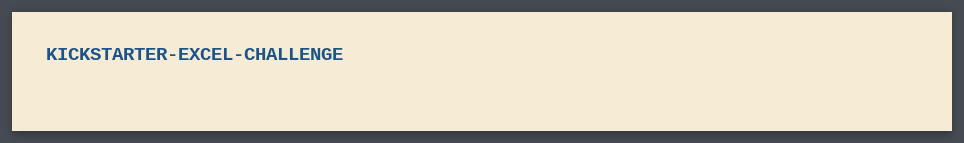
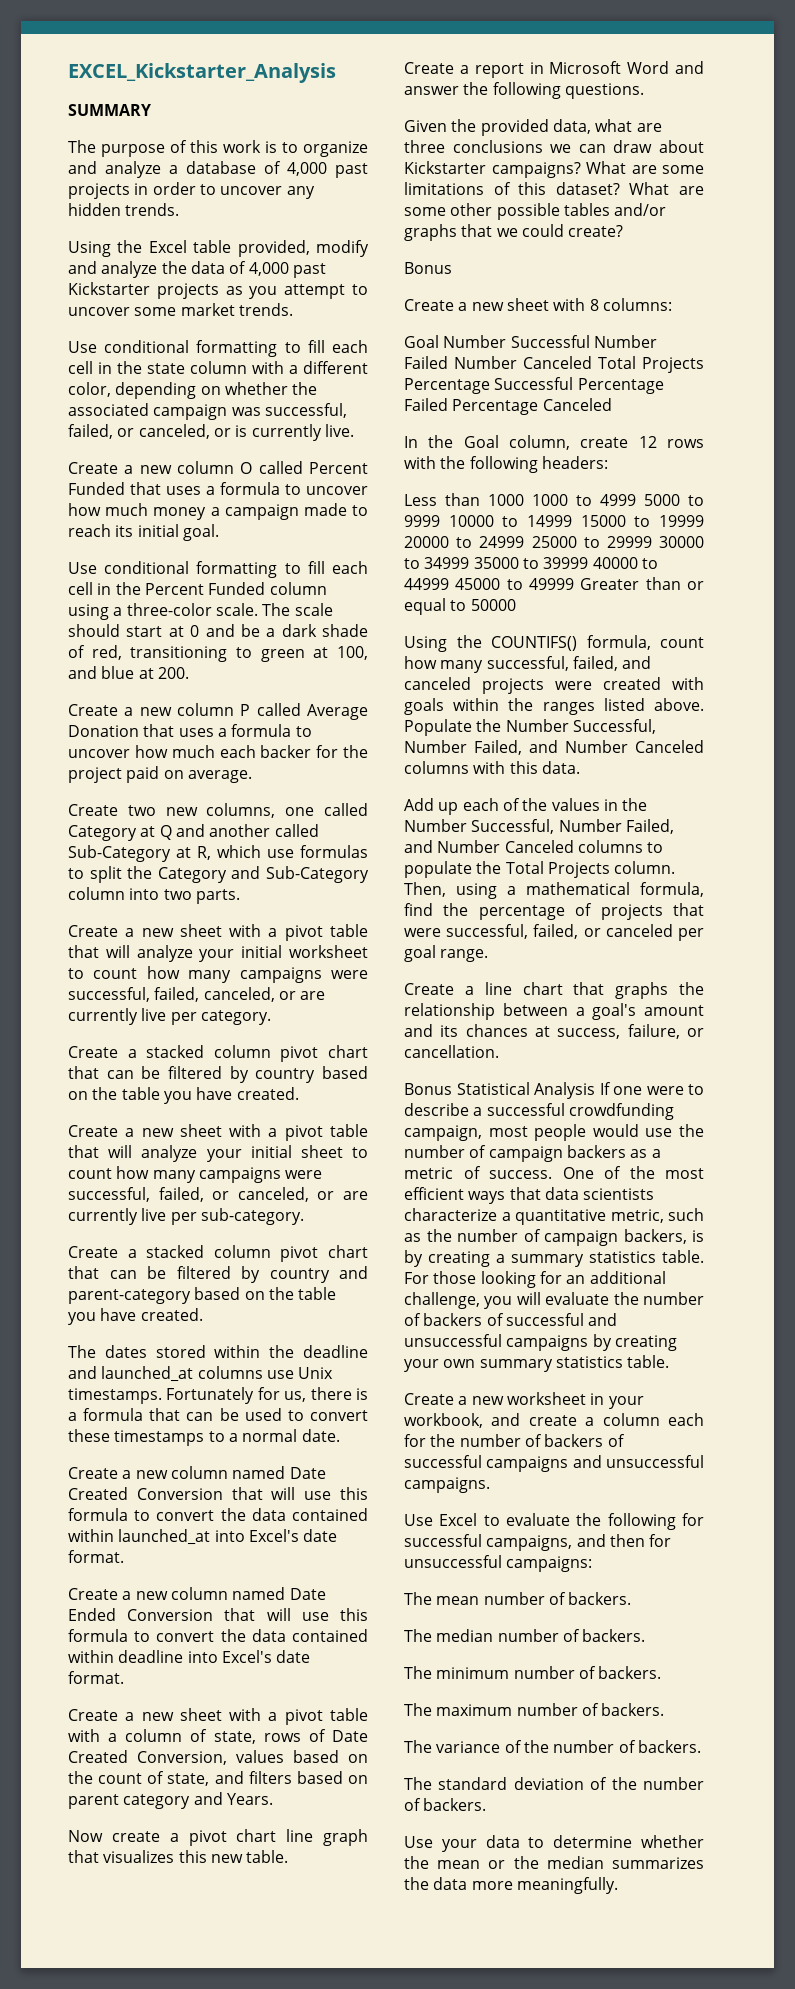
- KICKSTARTER-EXCEL-CHALLENGE
+ EXCEL_Kickstarter_Analysis
+ SUMMARY
+ The purpose of this work is to organize and analyze a database of 4,000 past projects in order to uncover any hidden trends.
+ Using the Excel table provided, modify and analyze the data of 4,000 past Kickstarter projects as you attempt to uncover some market trends.
+ Use conditional formatting to fill each cell in the state column with a different color, depending on whether the associated campaign was successful, failed, or canceled, or is currently live.
+ Create a new column O called Percent Funded that uses a formula to uncover how much money a campaign made to reach its initial goal.
+ Use conditional formatting to fill each cell in the Percent Funded column using a three-color scale. The scale should start at 0 and be a dark shade of red, transitioning to green at 100, and blue at 200.
+ Create a new column P called Average Donation that uses a formula to uncover how much each backer for the project paid on average.
+ Create two new columns, one called Category at Q and another called Sub-Category at R, which use formulas to split the Category and Sub-Category column into two parts.
+ Create a new sheet with a pivot table that will analyze your initial worksheet to count how many campaigns were successful, failed, canceled, or are currently live per category.
+ Create a stacked column pivot chart that can be filtered by country based on the table you have created.
+ Create a new sheet with a pivot table that will analyze your initial sheet to count how many campaigns were successful, failed, or canceled, or are currently live per sub-category.
+ Create a stacked column pivot chart that can be filtered by country and parent-category based on the table you have created.
+ The dates stored within the deadline and launched_at columns use Unix timestamps. Fortunately for us, there is a formula that can be used to convert these timestamps to a normal date.
+ Create a new column named Date Created Conversion that will use this formula to convert the data contained within launched_at into Excel's date format.
+ Create a new column named Date Ended Conversion that will use this formula to convert the data contained within deadline into Excel's date format.
+ Create a new sheet with a pivot table with a column of state, rows of Date Created Conversion, values based on the count of state, and filters based on parent category and Years.
+ Now create a pivot chart line graph that visualizes this new table.
+ Create a report in Microsoft Word and answer the following questions.
+ Given the provided data, what are three conclusions we can draw about Kickstarter campaigns? What are some limitations of this dataset? What are some other possible tables and/or graphs that we could create?
+ Bonus
+ Create a new sheet with 8 columns:
+ Goal Number Successful Number Failed Number Canceled Total Projects Percentage Successful Percentage Failed Percentage Canceled
+ In the Goal column, create 12 rows with the following headers:
+ Less than 1000 1000 to 4999 5000 to 9999 10000 to 14999 15000 to 19999 20000 to 24999 25000 to 29999 30000 to 34999 35000 to 39999 40000 to 44999 45000 to 49999 Greater than or equal to 50000
+ Using the COUNTIFS() formula, count how many successful, failed, and canceled projects were created with goals within the ranges listed above. Populate the Number Successful, Number Failed, and Number Canceled columns with this data.
+ Add up each of the values in the Number Successful, Number Failed, and Number Canceled columns to populate the Total Projects column. Then, using a mathematical formula, find the percentage of projects that were successful, failed, or canceled per goal range.
+ Create a line chart that graphs the relationship between a goal's amount and its chances at success, failure, or cancellation.
+ Bonus Statistical Analysis If one were to describe a successful crowdfunding campaign, most people would use the number of campaign backers as a metric of success. One of the most efficient ways that data scientists characterize a quantitative metric, such as the number of campaign backers, is by creating a summary statistics table. For those looking for an additional challenge, you will evaluate the number of backers of successful and unsuccessful campaigns by creating your own summary statistics table.
+ Create a new worksheet in your workbook, and create a column each for the number of backers of successful campaigns and unsuccessful campaigns.
+ Use Excel to evaluate the following for successful campaigns, and then for unsuccessful campaigns:
+ The mean number of backers.
+ The median number of backers.
+ The minimum number of backers.
+ The maximum number of backers.
+ The variance of the number of backers.
+ The standard deviation of the number of backers.
+ Use your data to determine whether the mean or the median summarizes the data more meaningfully.

